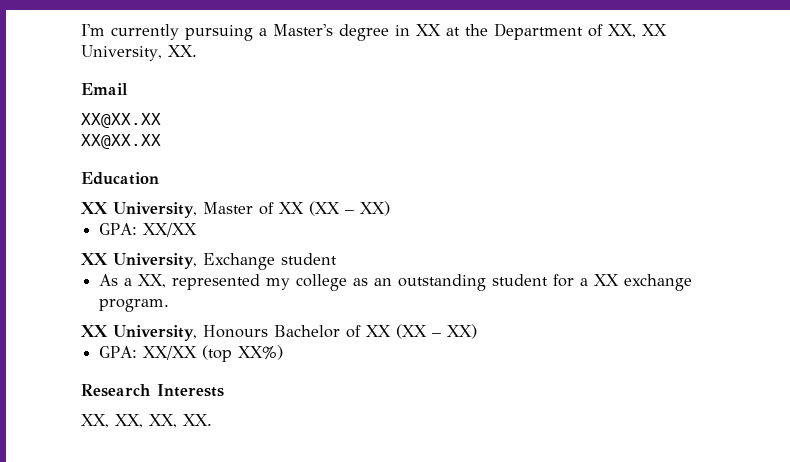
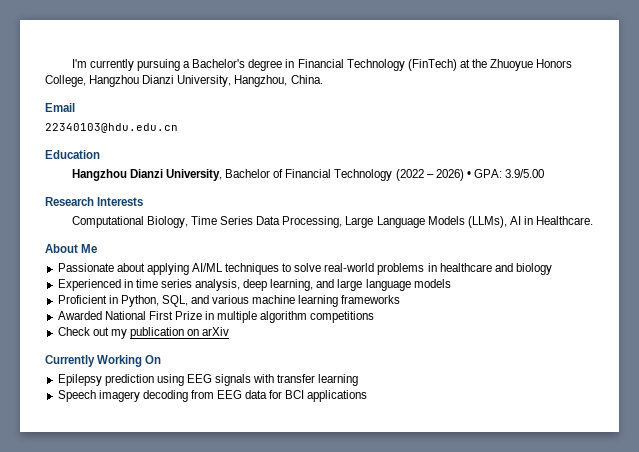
- I'm currently pursuing a Master's degree in XX at the Department of XX, XX University, XX.
+ I'm currently pursuing a Bachelor's degree in Financial Technology (FinTech) at the Zhuoyue Honors College, Hangzhou Dianzi University, Hangzhou, China.
  Email
- XX@XX.XX
- XX@XX.XX
+ 22340103@hdu.edu.cn
- XX University, Master of XX (XX – XX)
- GPA: XX/XX
- XX University, Exchange student
- As a XX, represented my college as an outstanding student for a XX exchange program.
- XX University, Honours Bachelor of XX (XX – XX)
- GPA: XX/XX (top XX%)
+ Hangzhou Dianzi University, Bachelor of Financial Technology (2022 – 2026) • GPA: 3.9/5.00
  Research Interests
- XX, XX, XX, XX.
+ Computational Biology, Time Series Data Processing, Large Language Models (LLMs), AI in Healthcare.
+ About Me
+ Passionate about applying AI/ML techniques to solve real-world problems in healthcare and biology
+ Experienced in time series analysis, deep learning, and large language models
+ Proficient in Python, SQL, and various machine learning frameworks
+ Awarded National First Prize in multiple algorithm competitions
+ Check out my publication on arXiv
+ Currently Working On
+ Epilepsy prediction using EEG signals with transfer learning
+ Speech imagery decoding from EEG data for BCI applications

